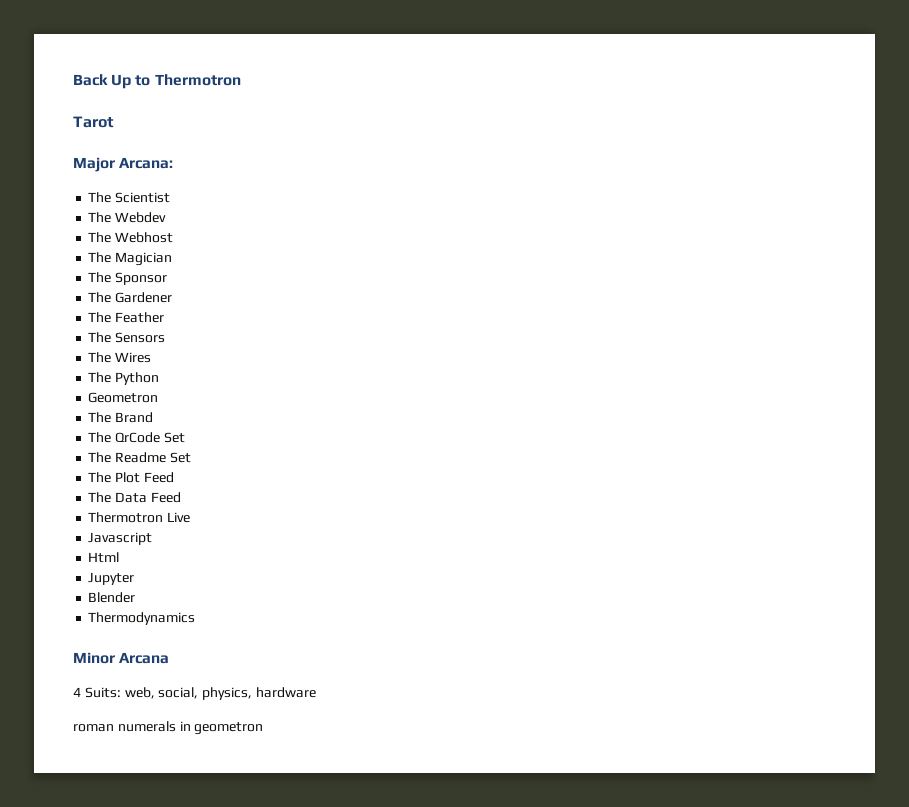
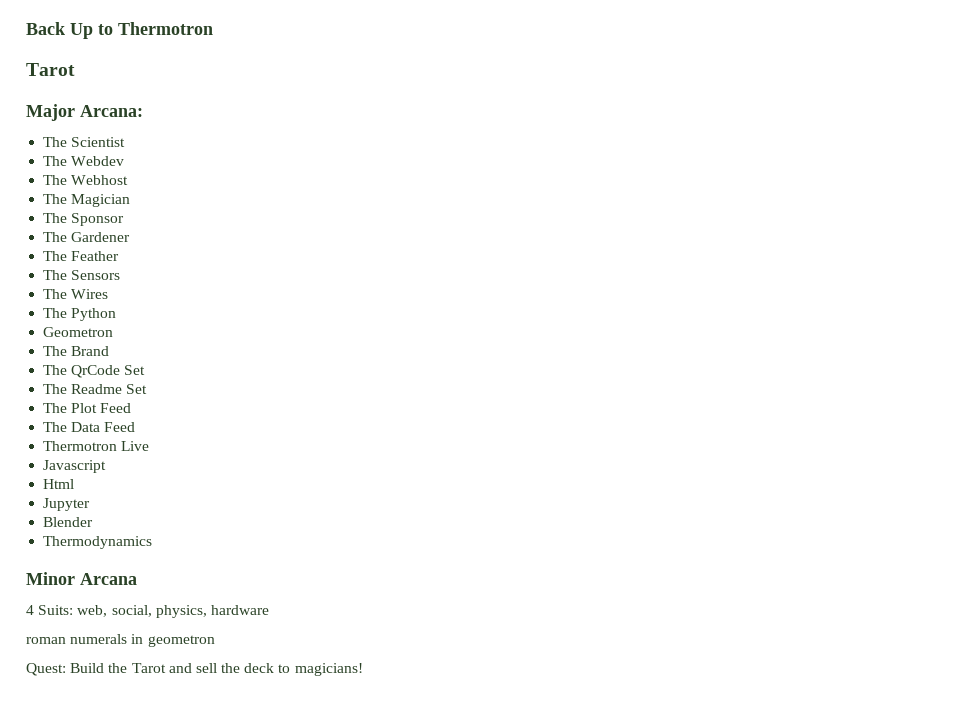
+ Quest: Build the Tarot and sell the deck to magicians!

